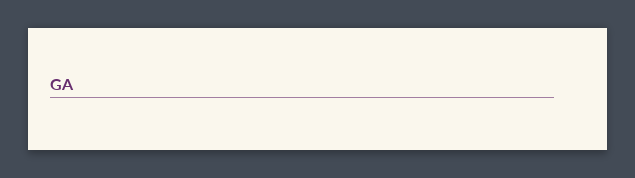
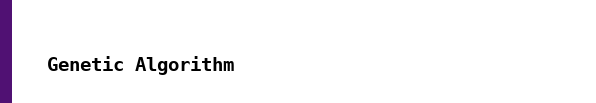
- GA
+ Genetic Algorithm

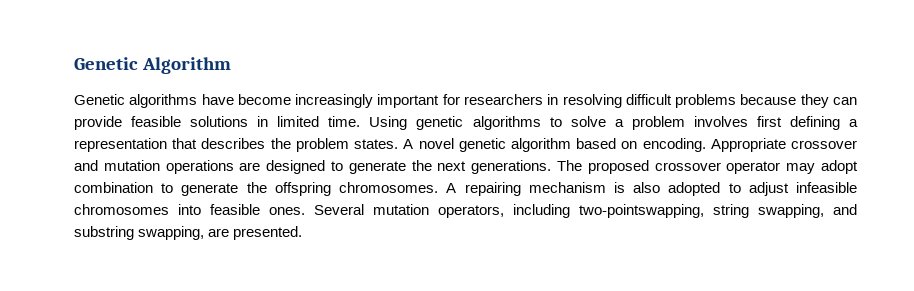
+ Genetic algorithms have become increasingly important for researchers in resolving difficult problems because they can provide feasible solutions in limited time. Using genetic algorithms to solve a problem involves first defining a representation that describes the problem states. A novel genetic algorithm based on encoding. Appropriate crossover and mutation operations are designed to generate the next generations. The proposed crossover operator may adopt combination to generate the offspring chromosomes. A repairing mechanism is also adopted to adjust infeasible chromosomes into feasible ones. Several mutation operators, including two-pointswapping, string swapping, and substring swapping, are presented.

